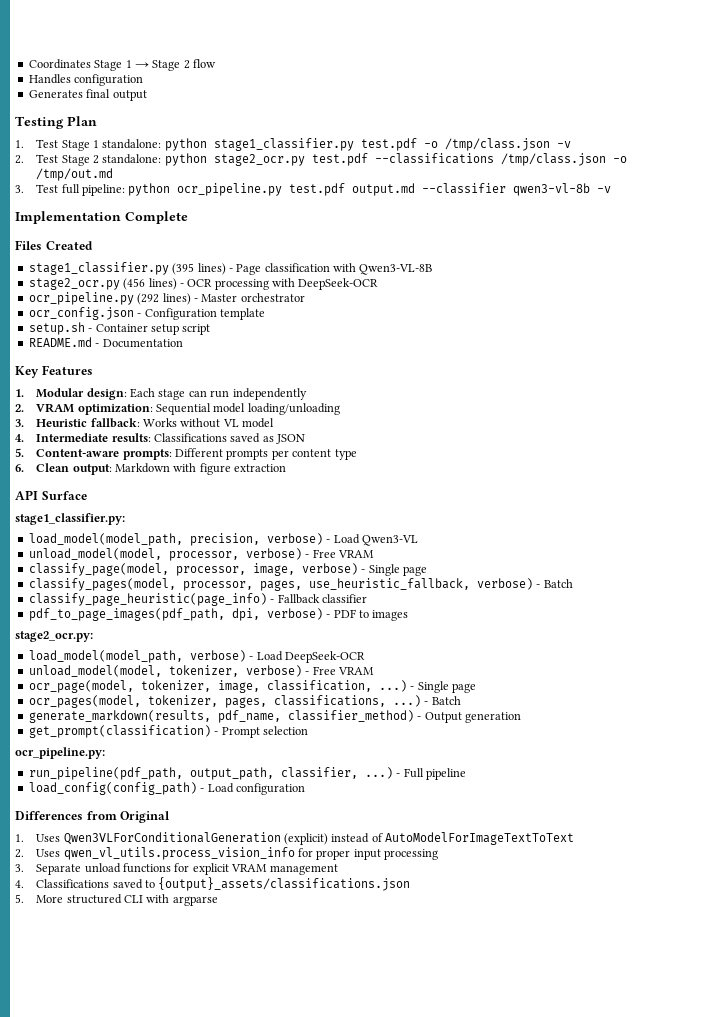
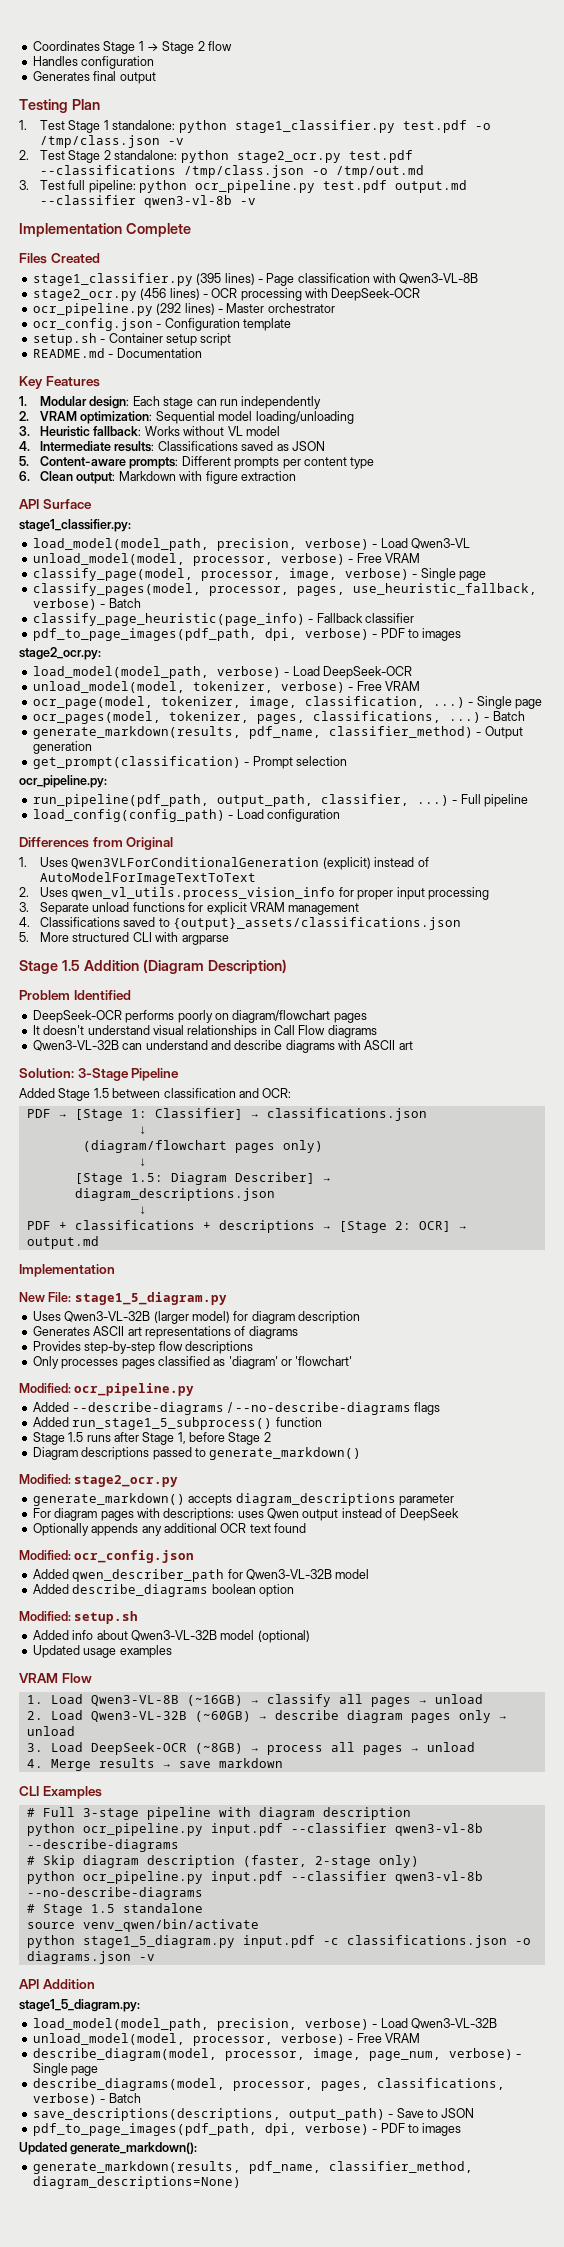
+ Stage 1.5 Addition (Diagram Description)
+ Problem Identified
+ DeepSeek-OCR performs poorly on diagram/flowchart pages
+ It doesn't understand visual relationships in Call Flow diagrams
+ Qwen3-VL-32B can understand and describe diagrams with ASCII art
+ Solution: 3-Stage Pipeline
+ Added Stage 1.5 between classification and OCR:
+ PDF → [Stage 1: Classifier] → classifications.json
+ ↓
+ (diagram/flowchart pages only)
+ ↓
+ [Stage 1.5: Diagram Describer] → diagram_descriptions.json
+ ↓
+ PDF + classifications + descriptions → [Stage 2: OCR] → output.md
+ Implementation
+ New File: stage1_5_diagram.py
+ Uses Qwen3-VL-32B (larger model) for diagram description
+ Generates ASCII art representations of diagrams
+ Provides step-by-step flow descriptions
+ Only processes pages classified as 'diagram' or 'flowchart'
+ Modified: ocr_pipeline.py
+ Added --describe-diagrams / --no-describe-diagrams flags
+ Added run_stage1_5_subprocess() function
+ Stage 1.5 runs after Stage 1, before Stage 2
+ Diagram descriptions passed to generate_markdown()
+ Modified: stage2_ocr.py
+ generate_markdown() accepts diagram_descriptions parameter
+ For diagram pages with descriptions: uses Qwen output instead of DeepSeek
+ Optionally appends any additional OCR text found
+ Modified: ocr_config.json
+ Added qwen_describer_path for Qwen3-VL-32B model
+ Added describe_diagrams boolean option
+ Modified: setup.sh
+ Added info about Qwen3-VL-32B model (optional)
+ Updated usage examples
+ VRAM Flow
+ 1. Load Qwen3-VL-8B (~16GB) → classify all pages → unload
+ 2. Load Qwen3-VL-32B (~60GB) → describe diagram pages only → unload
+ 3. Load DeepSeek-OCR (~8GB) → process all pages → unload
+ 4. Merge results → save markdown
+ CLI Examples
+ # Full 3-stage pipeline with diagram description
+ python ocr_pipeline.py input.pdf --classifier qwen3-vl-8b --describe-diagrams
+ # Skip diagram description (faster, 2-stage only)
+ python ocr_pipeline.py input.pdf --classifier qwen3-vl-8b --no-describe-diagrams
+ # Stage 1.5 standalone
+ source venv_qwen/bin/activate
+ python stage1_5_diagram.py input.pdf -c classifications.json -o diagrams.json -v
+ API Addition
+ stage1_5_diagram.py:
+ load_model(model_path, precision, verbose) - Load Qwen3-VL-32B
+ unload_model(model, processor, verbose) - Free VRAM
+ describe_diagram(model, processor, image, page_num, verbose) - Single page
+ describe_diagrams(model, processor, pages, classifications, verbose) - Batch
+ save_descriptions(descriptions, output_path) - Save to JSON
+ pdf_to_page_images(pdf_path, dpi, verbose) - PDF to images
+ Updated generate_markdown():
+ generate_markdown(results, pdf_name, classifier_method, diagram_descriptions=None)

